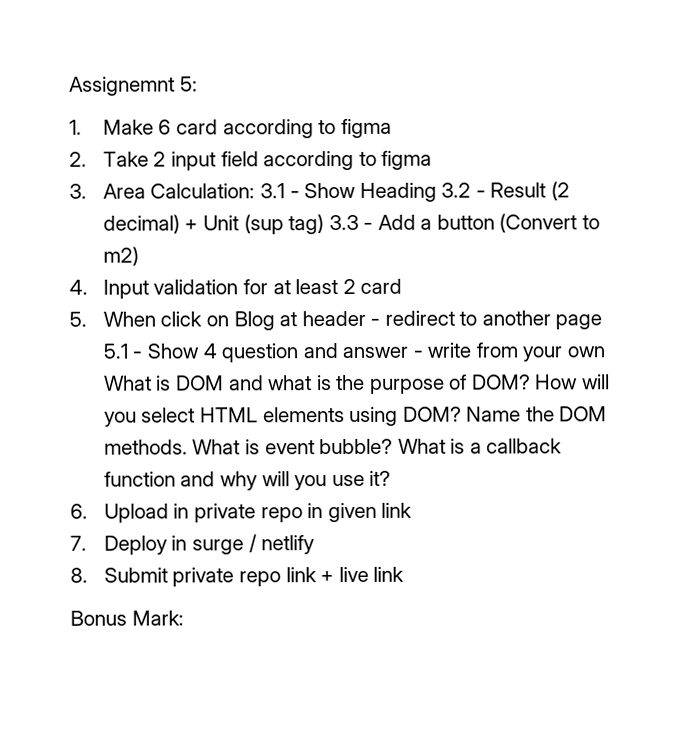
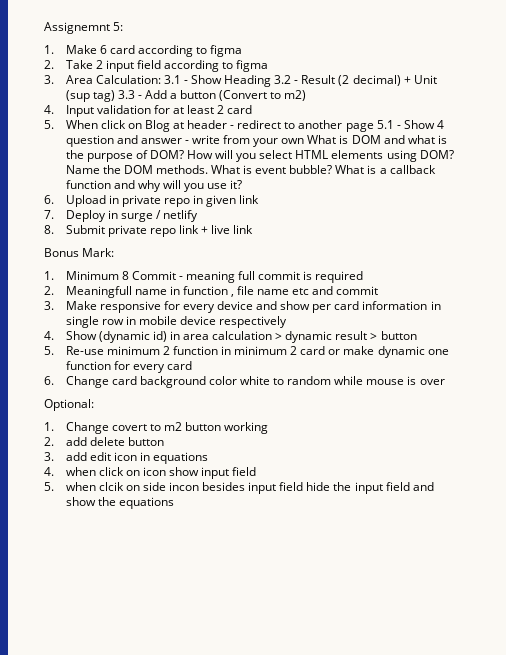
+ 1. Minimum 8 Commit - meaning full commit is required
+ 2. Meaningfull name in function , file name etc and commit
+ 3. Make responsive for every device and show per card information in single row in mobile device respectively
+ 4. Show (dynamic id) in area calculation > dynamic result > button
+ 5. Re-use minimum 2 function in minimum 2 card or make dynamic one function for every card
+ 6. Change card background color white to random while mouse is over
+ Optional:
+ 1. Change covert to m2 button working
+ 2. add delete button
+ 3. add edit icon in equations
+ 4. when click on icon show input field
+ 5. when clcik on side incon besides input field hide the input field and show the equations

